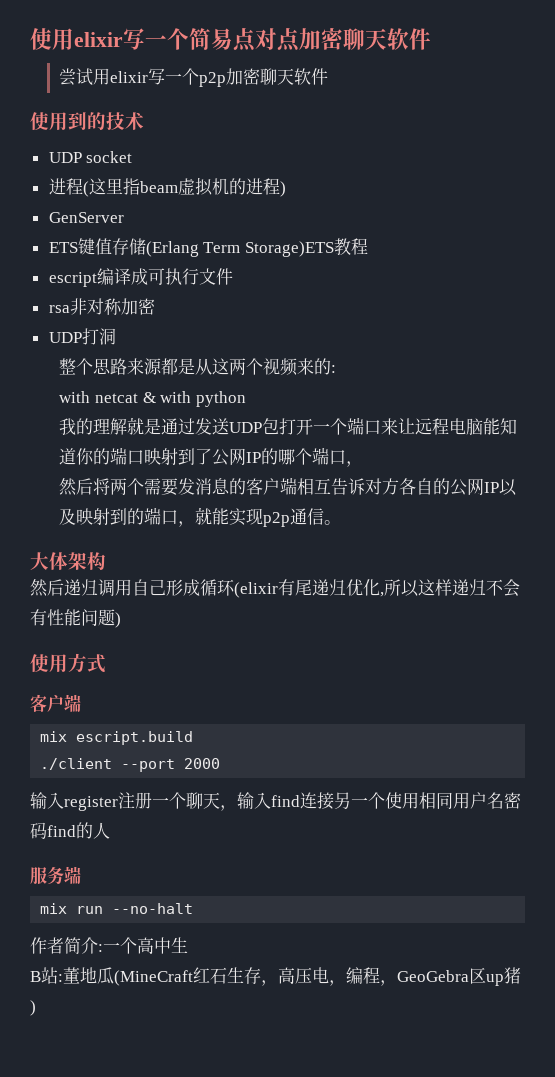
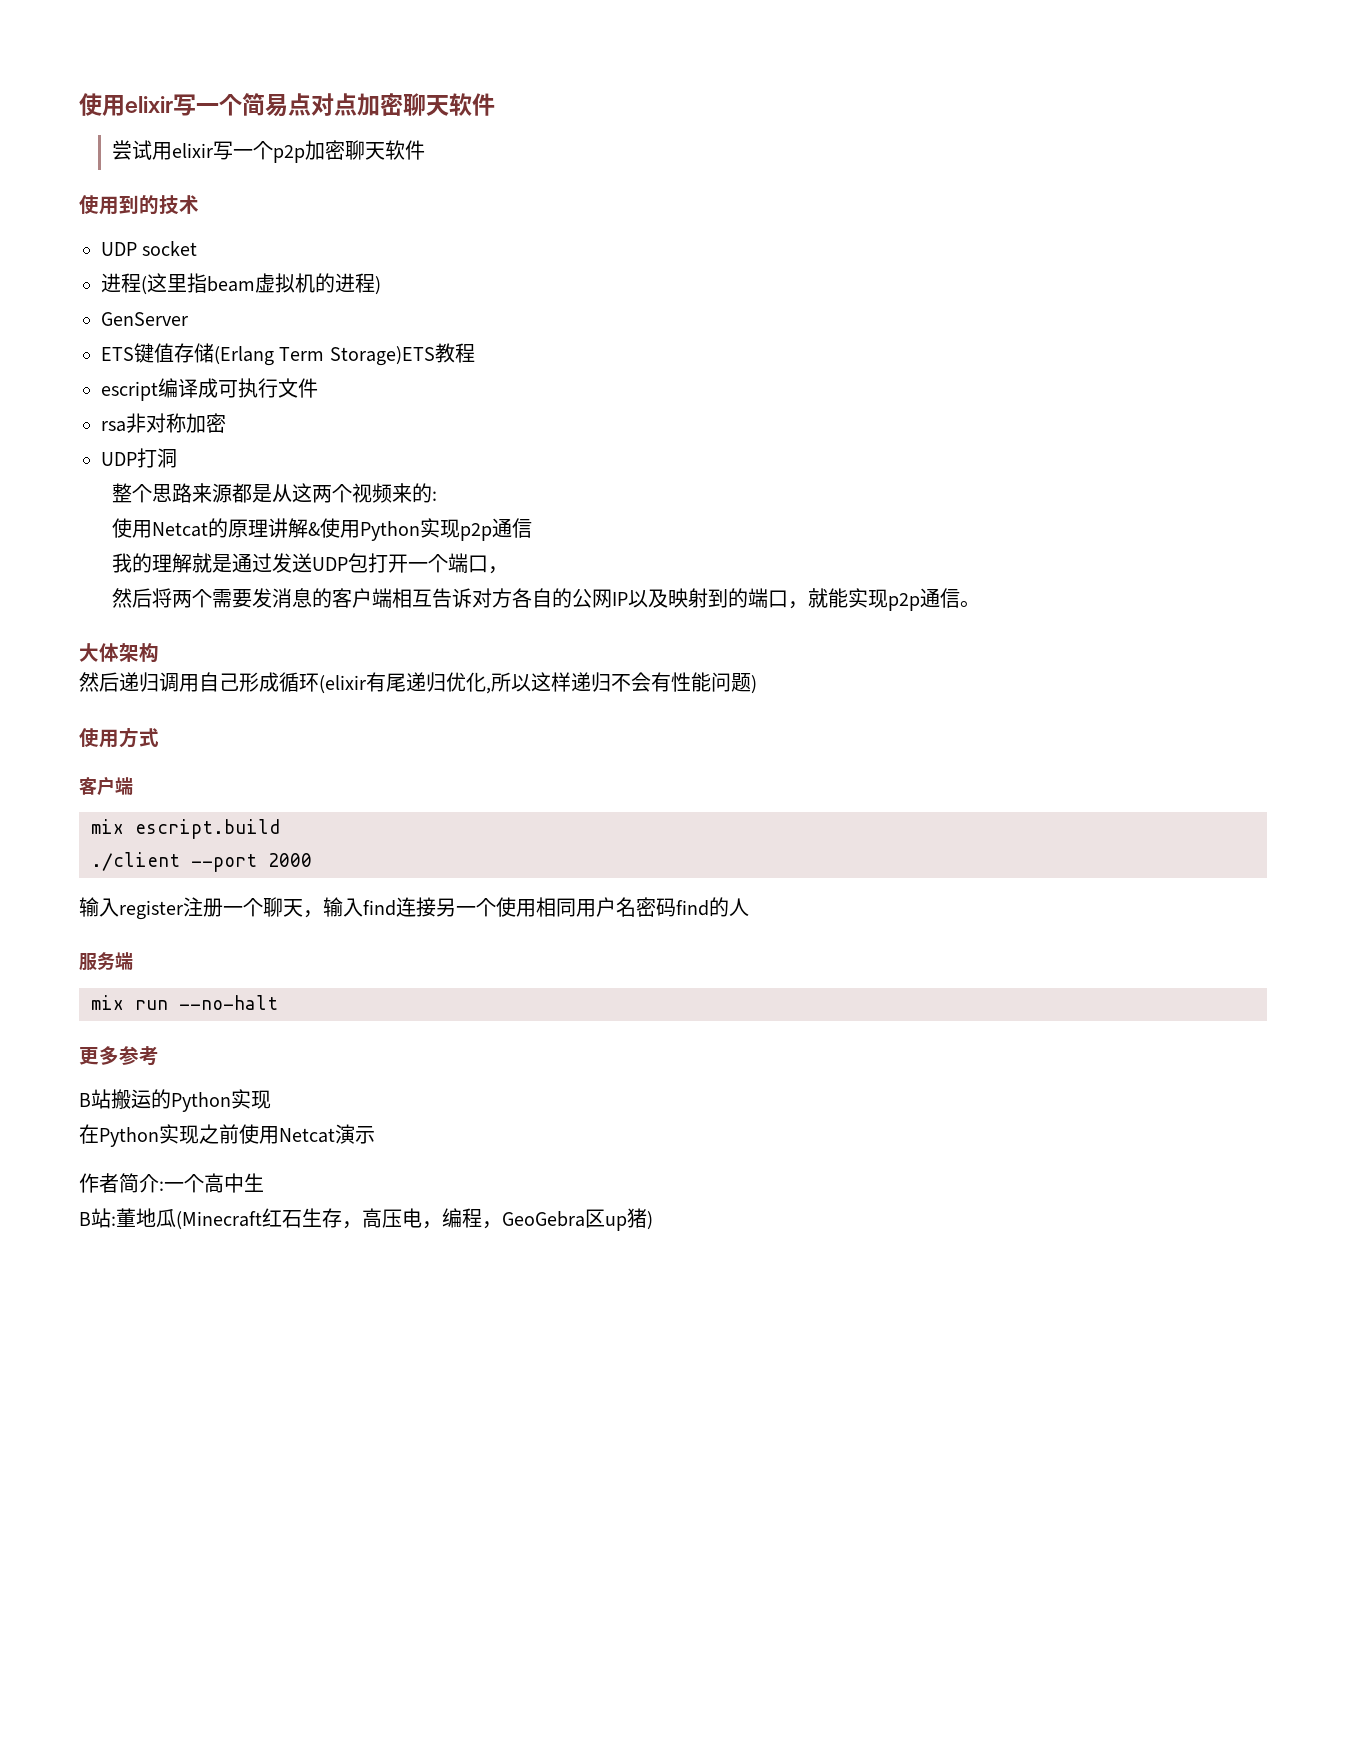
- with netcat & with python
+ 使用Netcat的原理讲解&使用Python实现p2p通信
- 我的理解就是通过发送UDP包打开一个端口来让远程电脑能知道你的端口映射到了公网IP的哪个端口，
+ 我的理解就是通过发送UDP包打开一个端口，
+ 更多参考
+ B站搬运的Python实现
+ 在Python实现之前使用Netcat演示
- B站:董地瓜(MineCraft红石生存，高压电，编程，GeoGebra区up猪)
+ B站:董地瓜(Minecraft红石生存，高压电，编程，GeoGebra区up猪)

